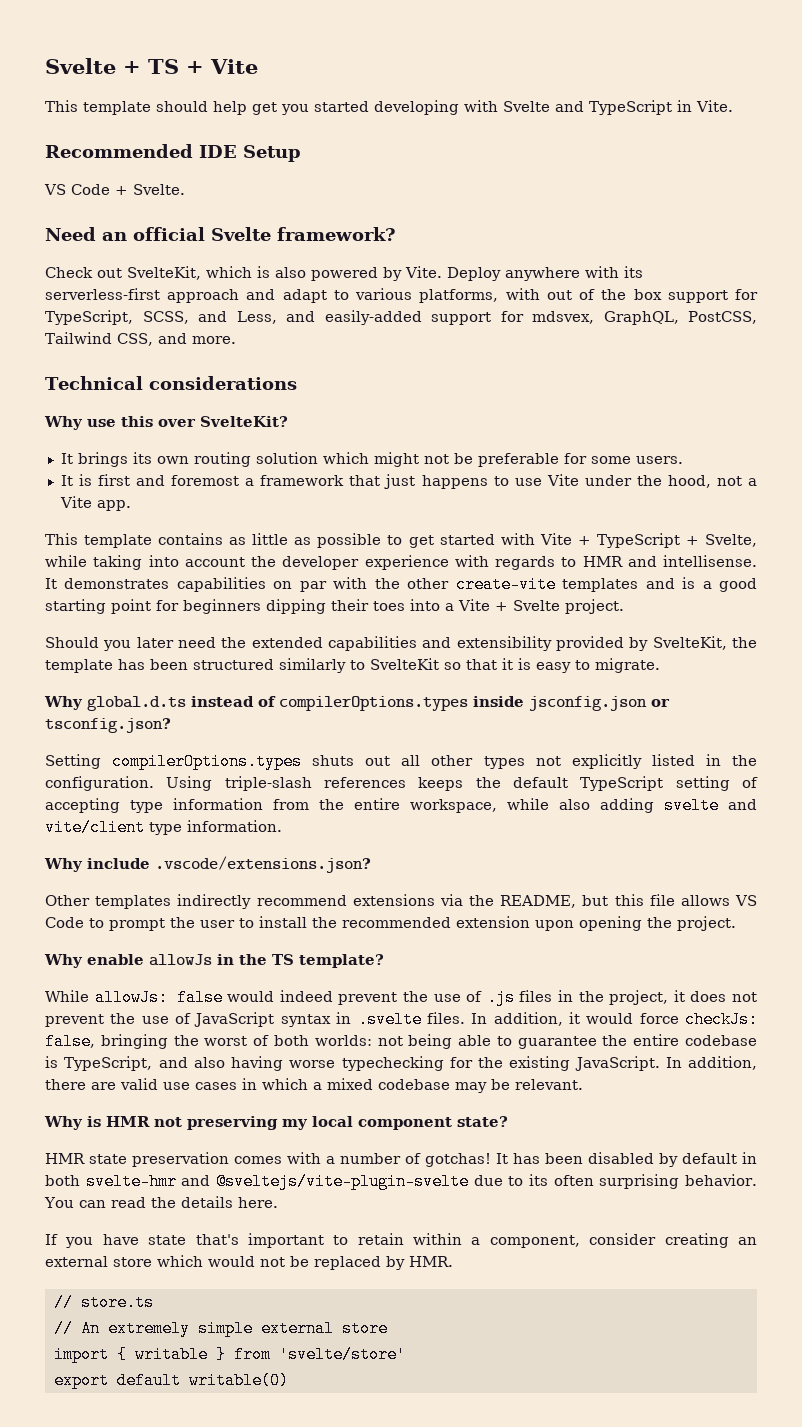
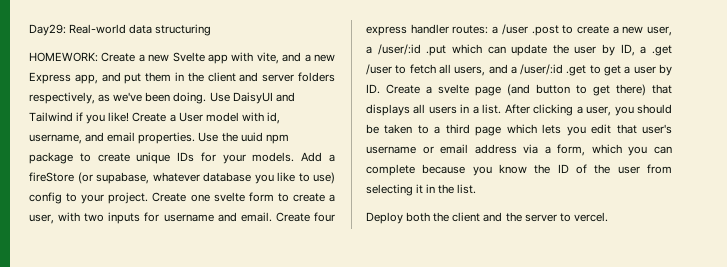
- Svelte + TS + Vite
- This template should help get you started developing with Svelte and TypeScript in Vite.
- Recommended IDE Setup
- VS Code + Svelte.
- Need an official Svelte framework?
- Check out SvelteKit, which is also powered by Vite. Deploy anywhere with its serverless-first approach and adapt to various platforms, with out of the box support for TypeScript, SCSS, and Less, and easily-added support for mdsvex, GraphQL, PostCSS, Tailwind CSS, and more.
- Technical considerations
- Why use this over SvelteKit?
- It brings its own routing solution which might not be preferable for some users.
- It is first and foremost a framework that just happens to use Vite under the hood, not a Vite app.
- This template contains as little as possible to get started with Vite + TypeScript + Svelte, while taking into account the developer experience with regards to HMR and intellisense. It demonstrates capabilities on par with the other create-vite templates and is a good starting point for beginners dipping their toes into a Vite + Svelte project.
- Should you later need the extended capabilities and extensibility provided by SvelteKit, the template has been structured similarly to SvelteKit so that it is easy to migrate.
- Why global.d.ts instead of compilerOptions.types inside jsconfig.json or tsconfig.json?
- Setting compilerOptions.types shuts out all other types not explicitly listed in the configuration. Using triple-slash references keeps the default TypeScript setting of accepting type information from the entire workspace, while also adding svelte and vite/client type information.
- Why include .vscode/extensions.json?
- Other templates indirectly recommend extensions via the README, but this file allows VS Code to prompt the user to install the recommended extension upon opening the project.
- Why enable allowJs in the TS template?
- While allowJs: false would indeed prevent the use of .js files in the project, it does not prevent the use of JavaScript syntax in .svelte files. In addition, it would force checkJs: false, bringing the worst of both worlds: not being able to guarantee the entire codebase is TypeScript, and also having worse typechecking for the existing JavaScript. In addition, there are valid use cases in which a mixed codebase may be relevant.
- Why is HMR not preserving my local component state?
- HMR state preservation comes with a number of gotchas! It has been disabled by default in both svelte-hmr and @sveltejs/vite-plugin-svelte due to its often surprising behavior. You can read the details here.
- If you have state that's important to retain within a component, consider creating an external store which would not be replaced by HMR.
- // store.ts
- // An extremely simple external store
- import { writable } from 'svelte/store'
- export default writable(0)
+ Day29: Real-world data structuring
+ HOMEWORK: Create a new Svelte app with vite, and a new Express app, and put them in the client and server folders respectively, as we've been doing. Use DaisyUI and Tailwind if you like! Create a User model with id, username, and email properties. Use the uuid npm package to create unique IDs for your models. Add a fireStore (or supabase, whatever database you like to use) config to your project. Create one svelte form to create a user, with two inputs for username and email. Create four express handler routes: a /user .post to create a new user, a /user/:id .put which can update the user by ID, a .get /user to fetch all users, and a /user/:id .get to get a user by ID. Create a svelte page (and button to get there) that displays all users in a list. After clicking a user, you should be taken to a third page which lets you edit that user's username or email address via a form, which you can complete because you know the ID of the user from selecting it in the list.
+ Deploy both the client and the server to vercel.

